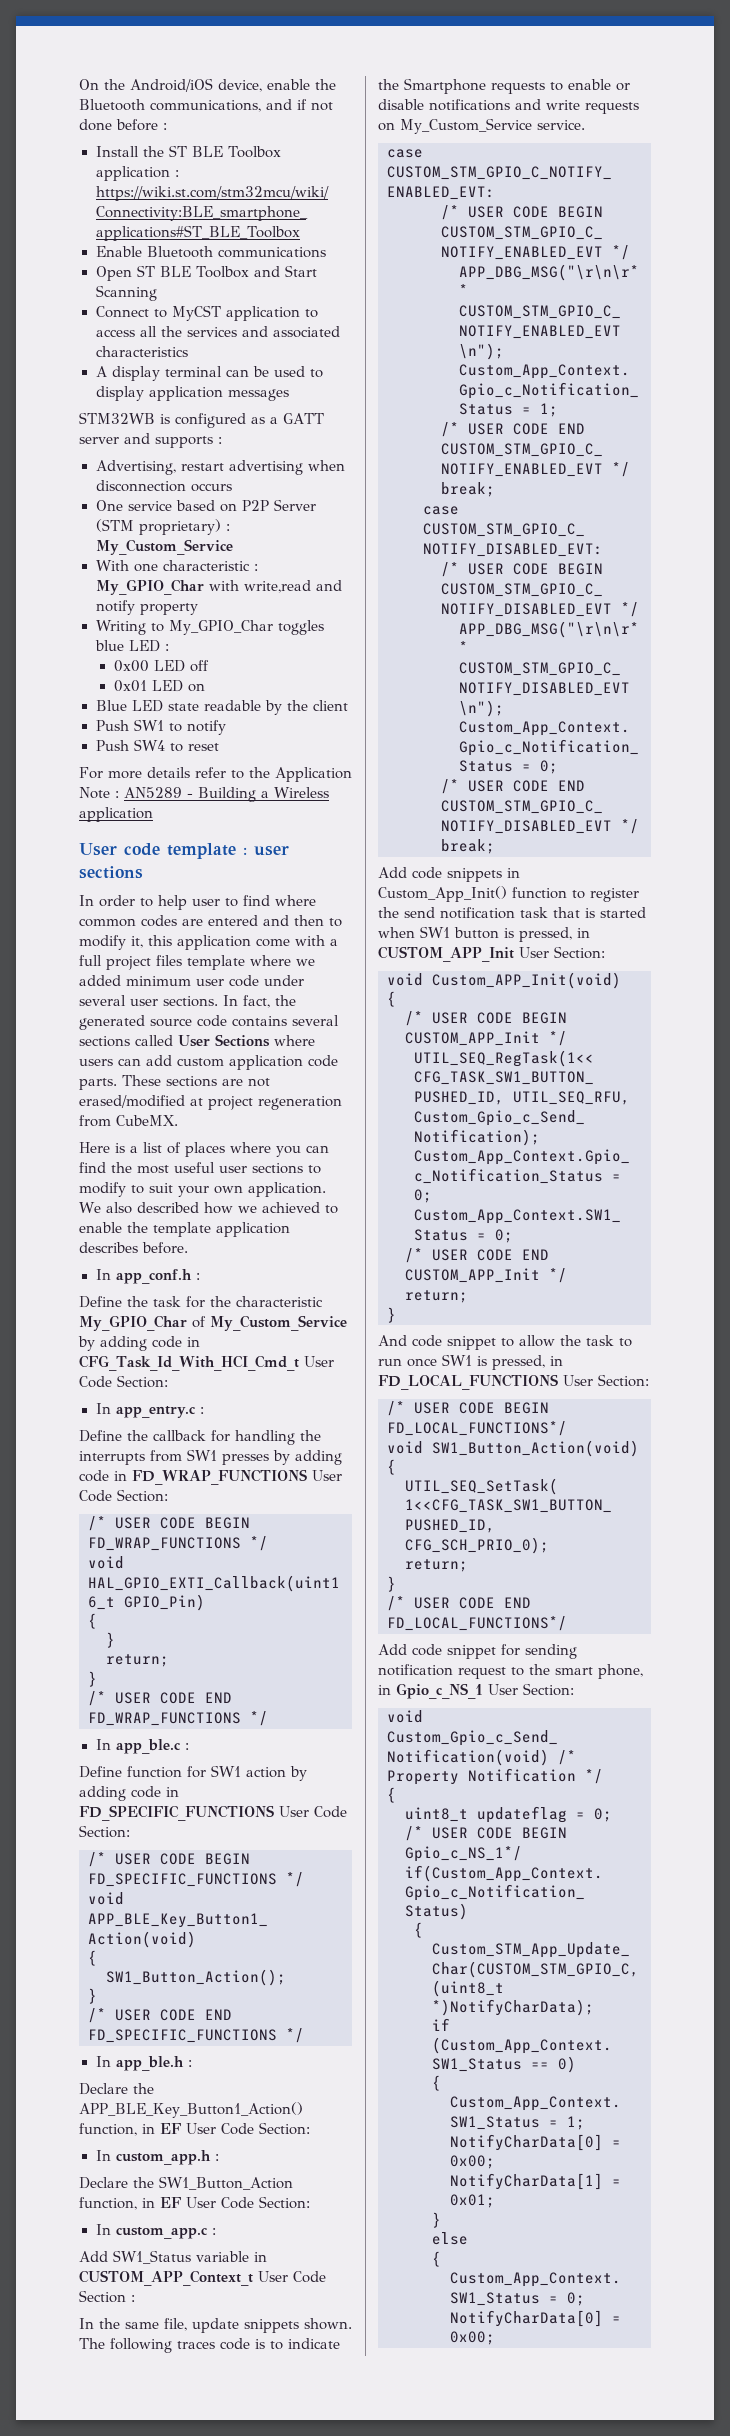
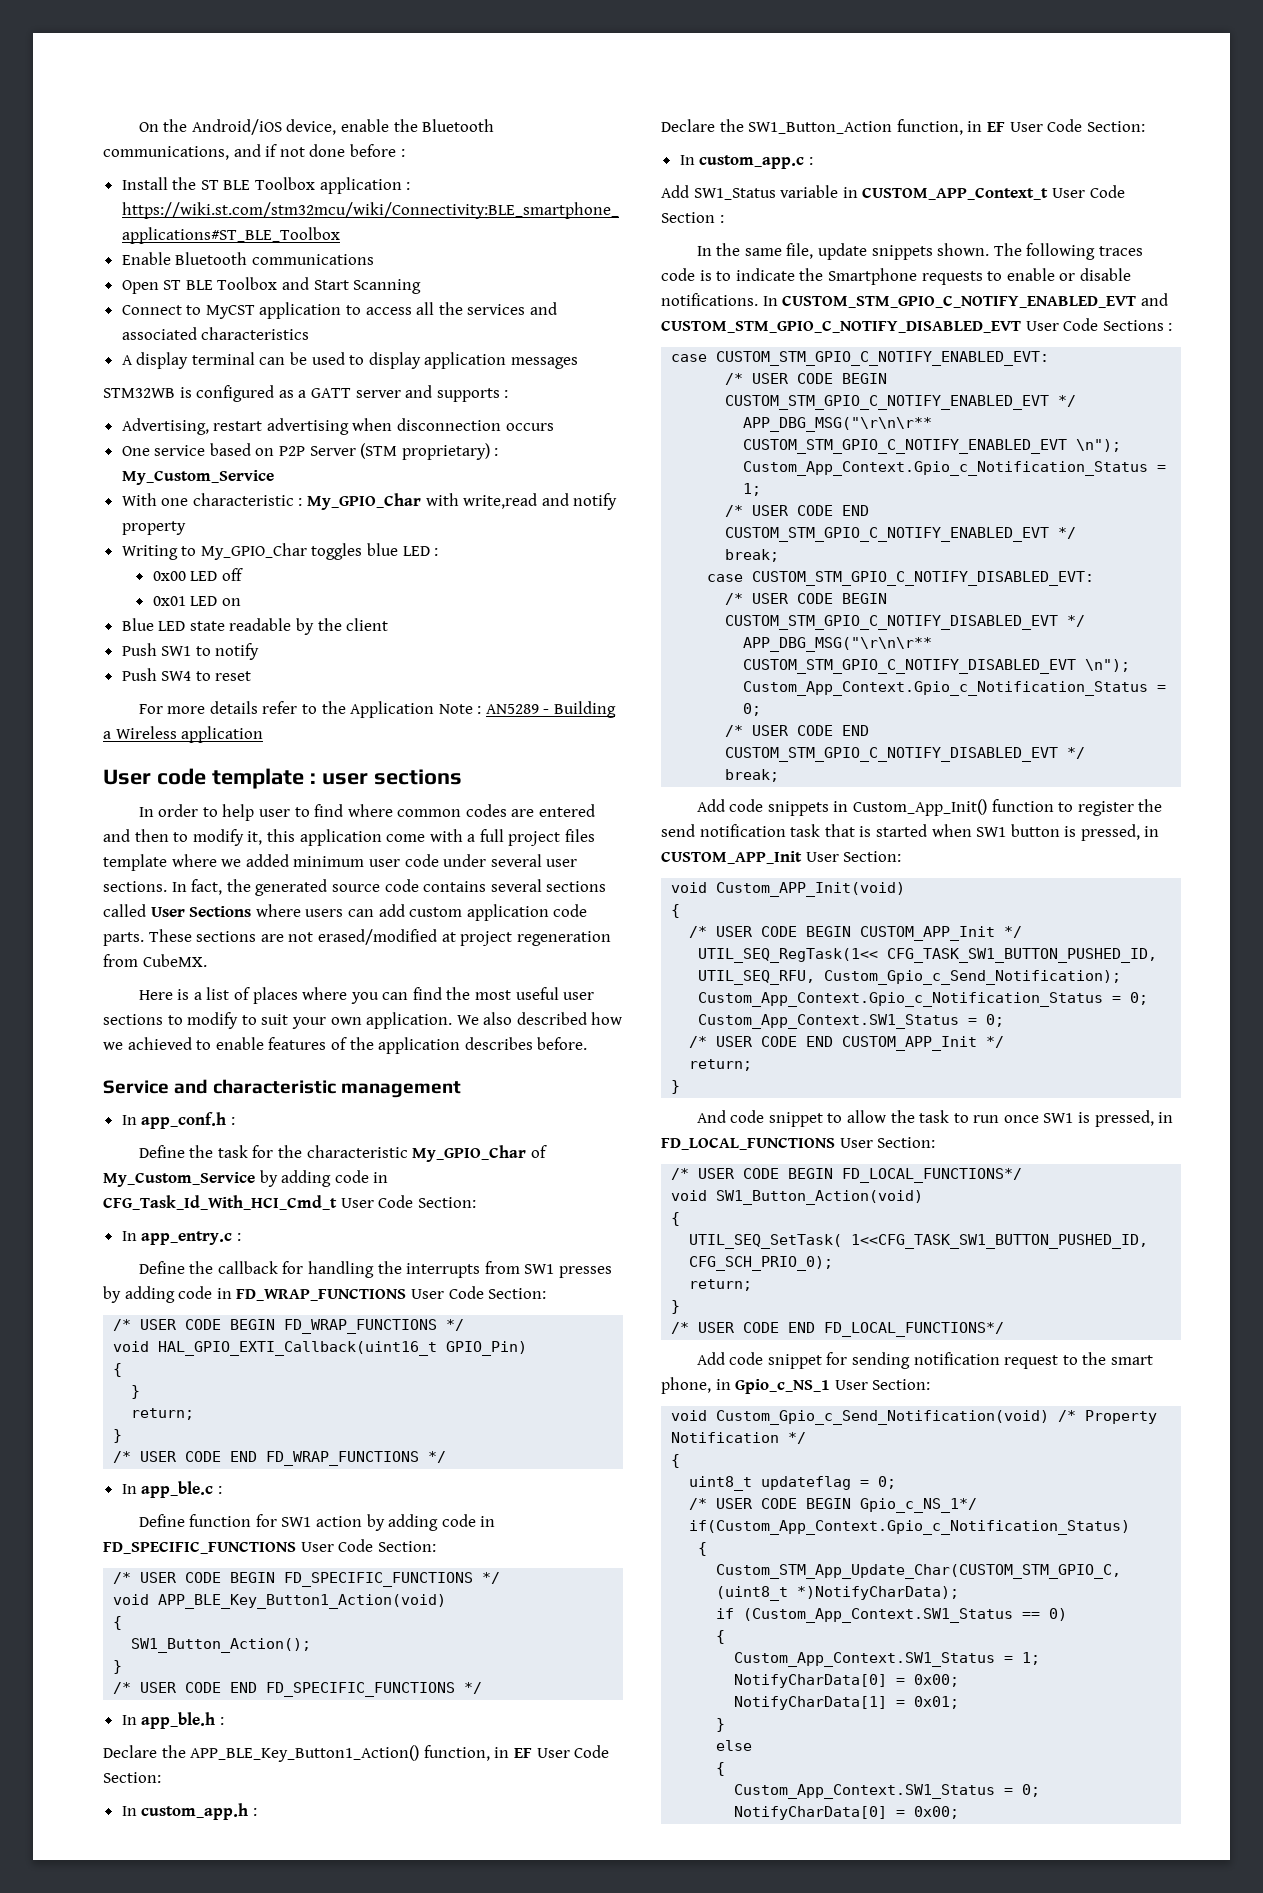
- We also described how we achieved to enable the template application describes before.
+ We also described how we achieved to enable features of the application describes before.
+ Service and characteristic management
- The following traces code is to indicate the Smartphone requests to enable or disable notifications and write requests on My_Custom_Service service.
+ The following traces code is to indicate the Smartphone requests to enable or disable notifications. In CUSTOM_STM_GPIO_C_NOTIFY_ENABLED_EVT and CUSTOM_STM_GPIO_C_NOTIFY_DISABLED_EVT User Code Sections :

